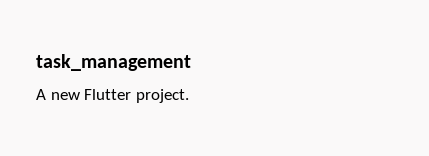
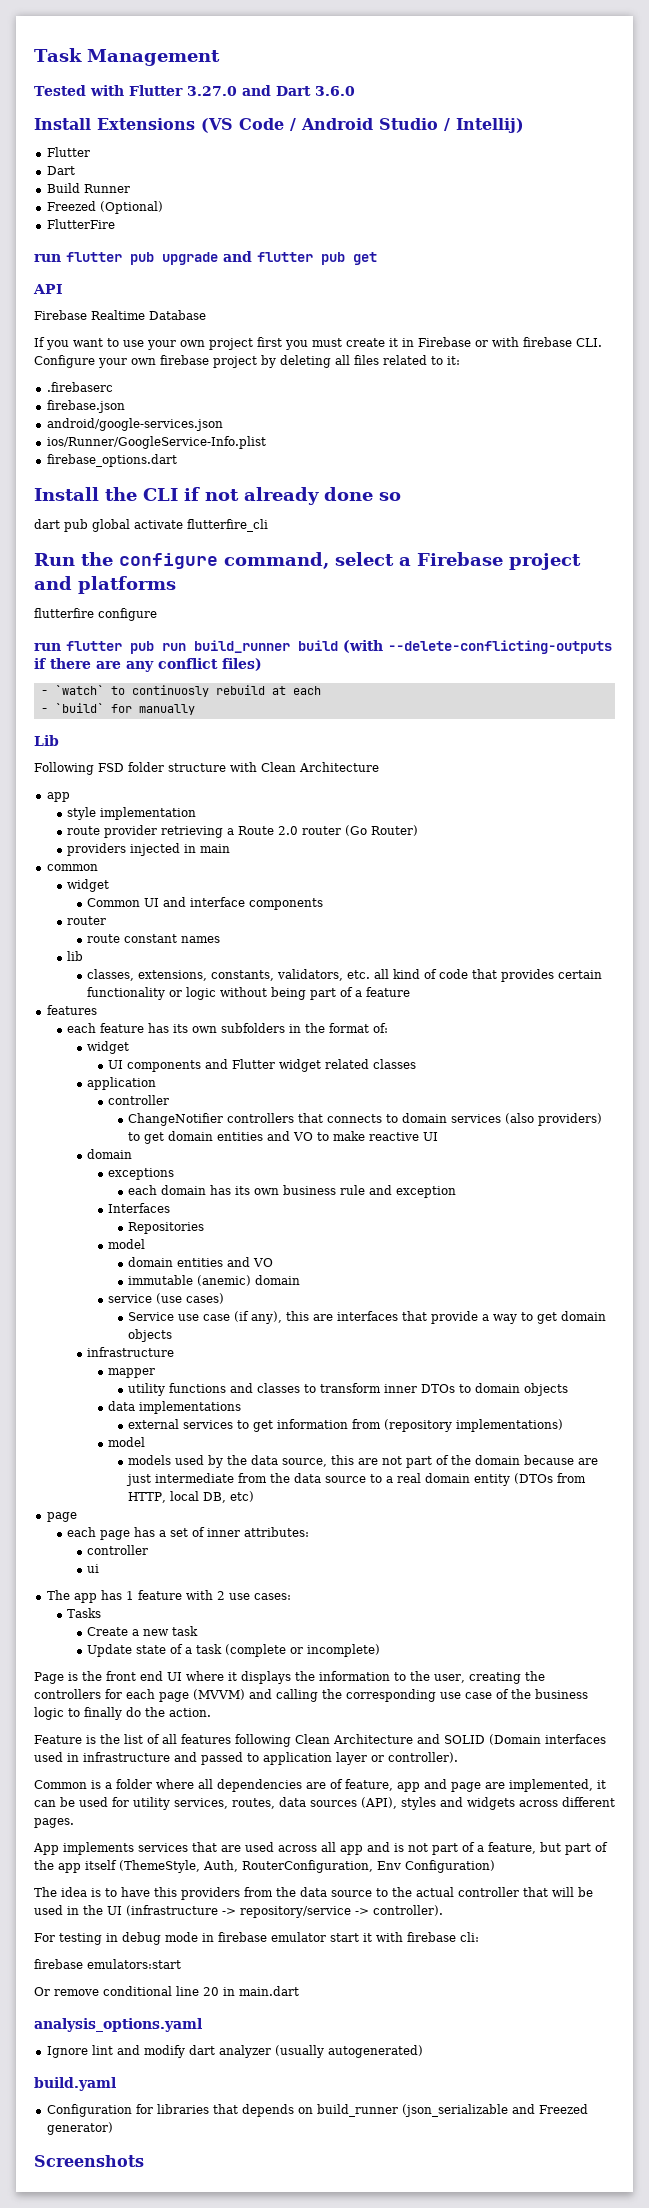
- task_management
- A new Flutter project.
+ Task Management
+ Tested with Flutter 3.27.0 and Dart 3.6.0
+ Install Extensions (VS Code / Android Studio / Intellij)
+ Flutter
+ Dart
+ Build Runner
+ Freezed (Optional)
+ FlutterFire
+ run flutter pub upgrade and flutter pub get
+ API
+ Firebase Realtime Database
+ If you want to use your own project first you must create it in Firebase or with firebase CLI. Configure your own firebase project by deleting all files related to it:
+ .firebaserc
+ firebase.json
+ android/google-services.json
+ ios/Runner/GoogleService-Info.plist
+ firebase_options.dart
+ Install the CLI if not already done so
+ dart pub global activate flutterfire_cli
+ Run the configure command, select a Firebase project and platforms
+ flutterfire configure
+ run flutter pub run build_runner build (with --delete-conflicting-outputs if there are any conflict files)
+ - `watch` to continuosly rebuild at each
+ - `build` for manually
+ Lib
+ Following FSD folder structure with Clean Architecture
+ app
+ style implementation
+ route provider retrieving a Route 2.0 router (Go Router)
+ providers injected in main
+ common
+ widget
+ Common UI and interface components
+ router
+ route constant names
+ lib
+ classes, extensions, constants, validators, etc. all kind of code that provides certain functionality or logic without being part of a feature
+ features
+ each feature has its own subfolders in the format of:
+ widget
+ UI components and Flutter widget related classes
+ application
+ controller
+ ChangeNotifier controllers that connects to domain services (also providers) to get domain entities and VO to make reactive UI
+ domain
+ exceptions
+ each domain has its own business rule and exception
+ Interfaces
+ Repositories
+ model
+ domain entities and VO
+ immutable (anemic) domain
+ service (use cases)
+ Service use case (if any), this are interfaces that provide a way to get domain objects
+ infrastructure
+ mapper
+ utility functions and classes to transform inner DTOs to domain objects
+ data implementations
+ external services to get information from (repository implementations)
+ model
+ models used by the data source, this are not part of the domain because are just intermediate from the data source to a real domain entity (DTOs from HTTP, local DB, etc)
+ page
+ each page has a set of inner attributes:
+ controller
+ ui
+ The app has 1 feature with 2 use cases:
+ Tasks
+ Create a new task
+ Update state of a task (complete or incomplete)
+ Page is the front end UI where it displays the information to the user, creating the controllers for each page (MVVM) and calling the corresponding use case of the business logic to finally do the action.
+ Feature is the list of all features following Clean Architecture and SOLID (Domain interfaces used in infrastructure and passed to application layer or controller).
+ Common is a folder where all dependencies are of feature, app and page are implemented, it can be used for utility services, routes, data sources (API), styles and widgets across different pages.
+ App implements services that are used across all app and is not part of a feature, but part of the app itself (ThemeStyle, Auth, RouterConfiguration, Env Configuration)
+ The idea is to have this providers from the data source to the actual controller that will be used in the UI (infrastructure -> repository/service -> controller).
+ For testing in debug mode in firebase emulator start it with firebase cli:
+ firebase emulators:start
+ Or remove conditional line 20 in main.dart
+ analysis_options.yaml
+ Ignore lint and modify dart analyzer (usually autogenerated)
+ build.yaml
+ Configuration for libraries that depends on build_runner (json_serializable and Freezed generator)
+ Screenshots

